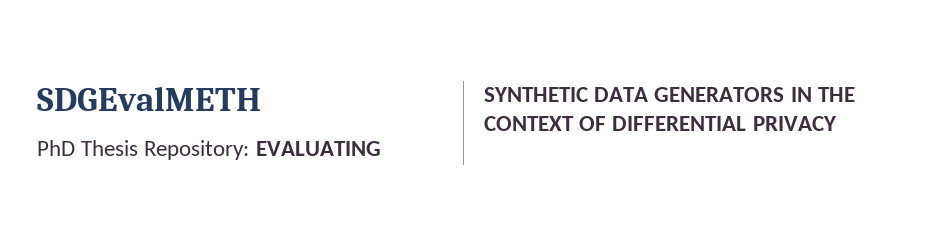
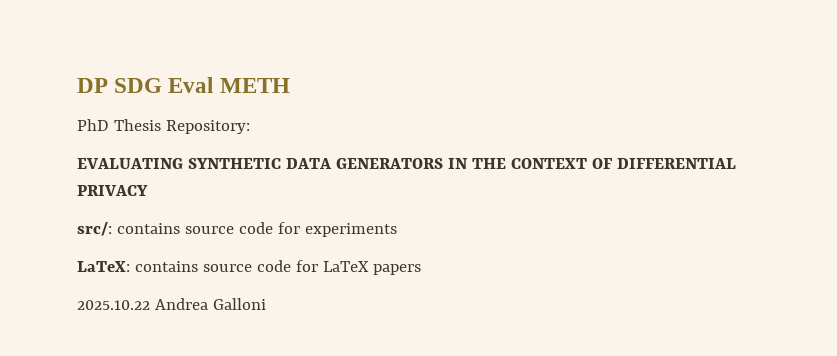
- SDGEvalMETH
+ DP SDG Eval METH
- PhD Thesis Repository: EVALUATING SYNTHETIC DATA GENERATORS IN THE CONTEXT OF DIFFERENTIAL PRIVACY
+ PhD Thesis Repository:
+ EVALUATING SYNTHETIC DATA GENERATORS IN THE CONTEXT OF DIFFERENTIAL PRIVACY
+ src/: contains source code for experiments
+ LaTeX: contains source code for LaTeX papers
+ 2025.10.22 Andrea Galloni

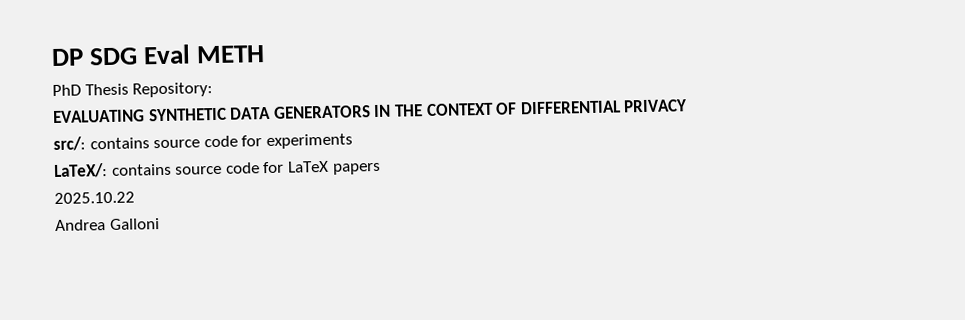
- LaTeX: contains source code for LaTeX papers
+ LaTeX/: contains source code for LaTeX papers
- 2025.10.22 Andrea Galloni
+ 2025.10.22
+ Andrea Galloni

